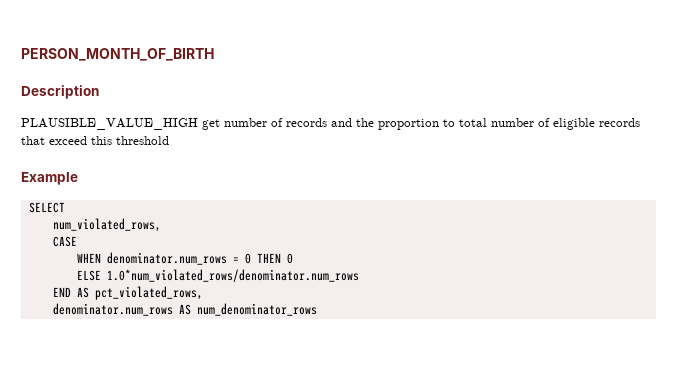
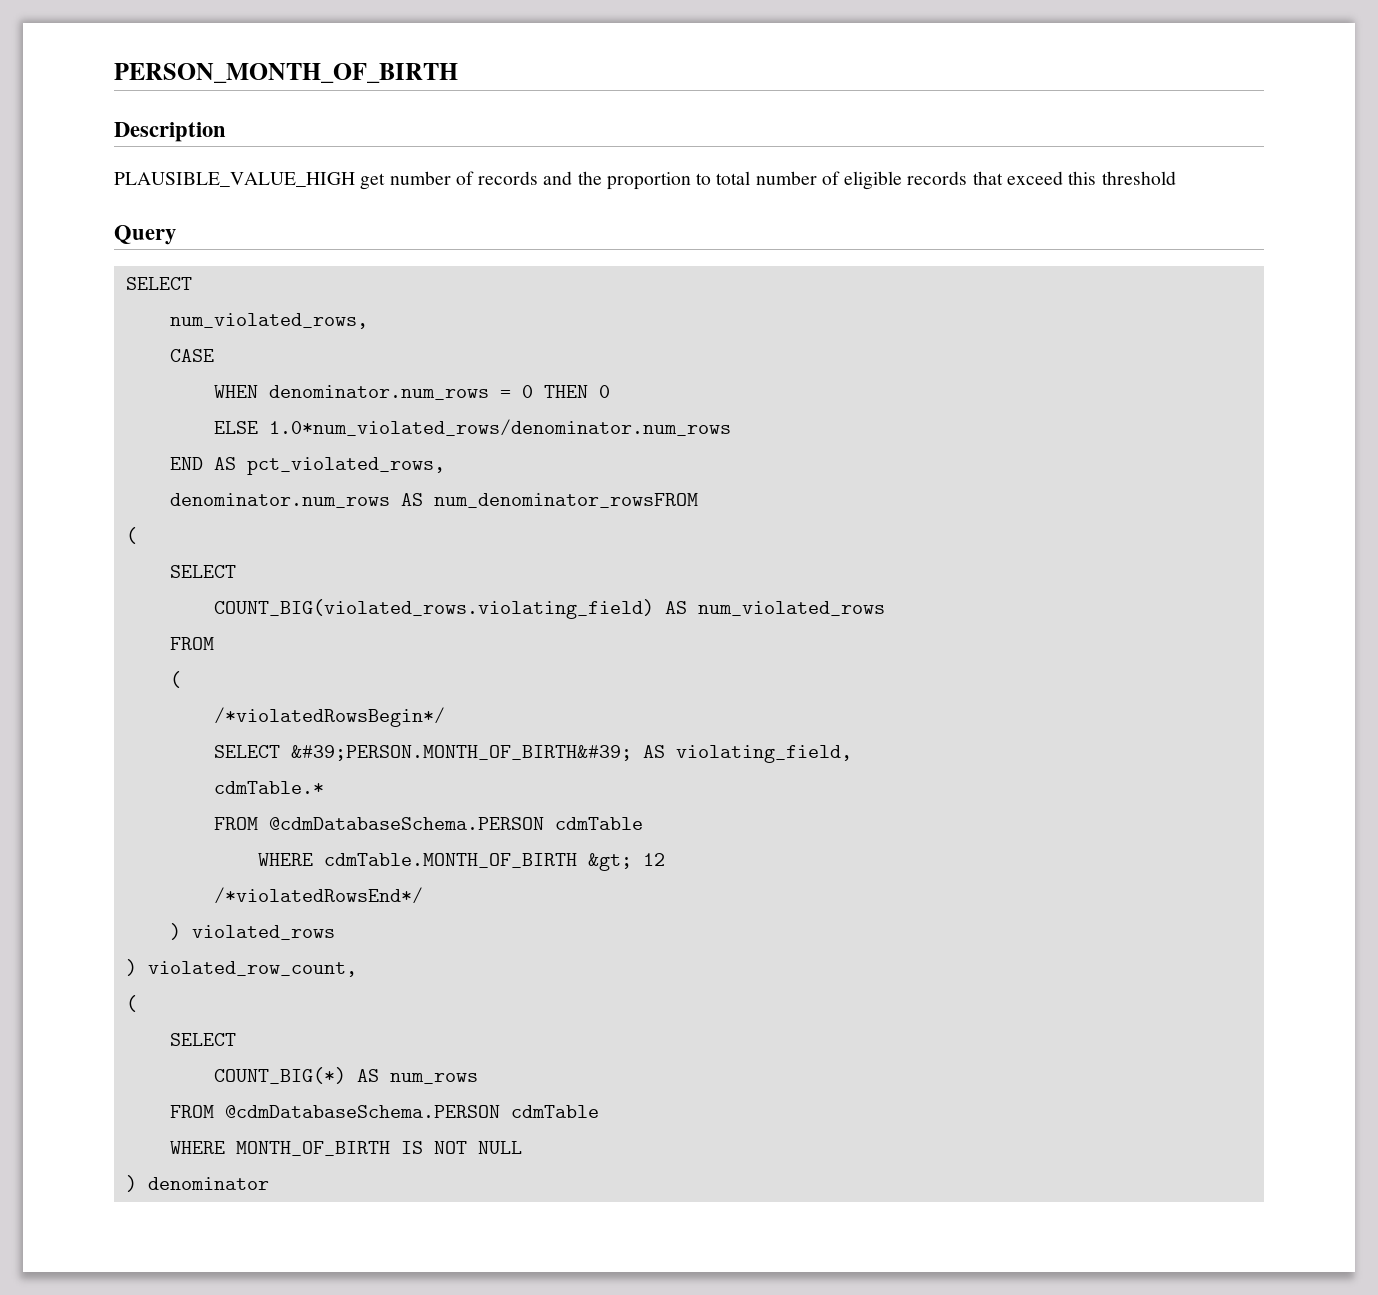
- Example
+ Query
- denominator.num_rows AS num_denominator_rows
+ denominator.num_rows AS num_denominator_rowsFROM
+ (
+ SELECT
+ COUNT_BIG(violated_rows.violating_field) AS num_violated_rows
+ FROM
+ (
+ /*violatedRowsBegin*/
+ SELECT &#39;PERSON.MONTH_OF_BIRTH&#39; AS violating_field,
+ cdmTable.*
+ FROM @cdmDatabaseSchema.PERSON cdmTable
+ WHERE cdmTable.MONTH_OF_BIRTH &gt; 12
+ /*violatedRowsEnd*/
+ ) violated_rows
+ ) violated_row_count,
+ (
+ SELECT
+ COUNT_BIG(*) AS num_rows
+ FROM @cdmDatabaseSchema.PERSON cdmTable
+ WHERE MONTH_OF_BIRTH IS NOT NULL
+ ) denominator

